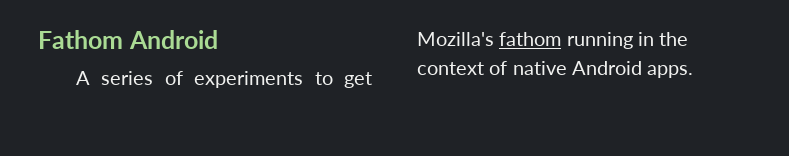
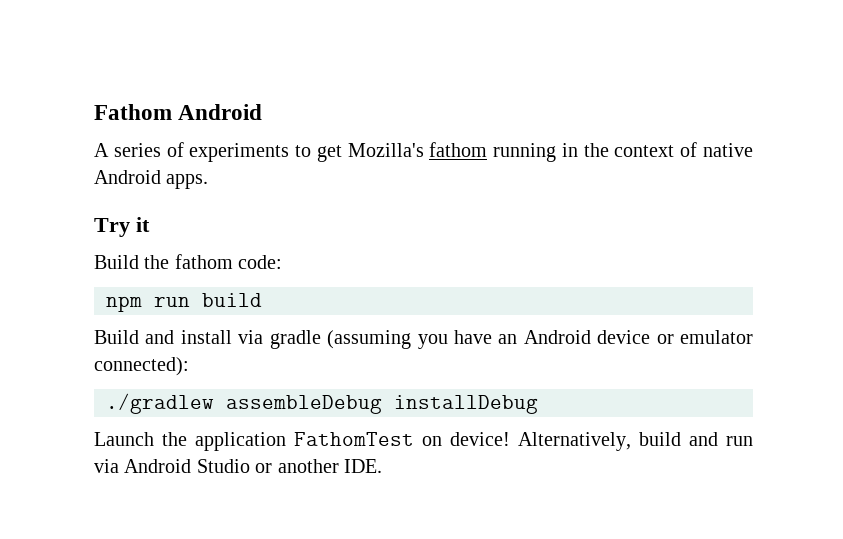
+ Try it
+ Build the fathom code:
+ npm run build
+ Build and install via gradle (assuming you have an Android device or emulator connected):
+ ./gradlew assembleDebug installDebug
+ Launch the application FathomTest on device! Alternatively, build and run via Android Studio or another IDE.

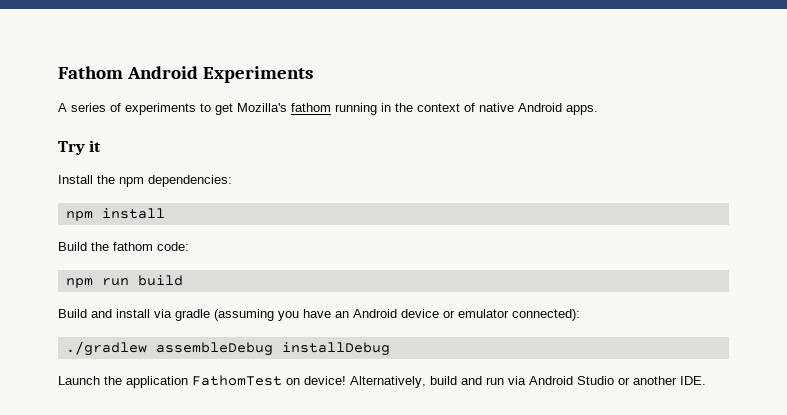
- Fathom Android
+ Fathom Android Experiments
+ Install the npm dependencies:
+ npm install

